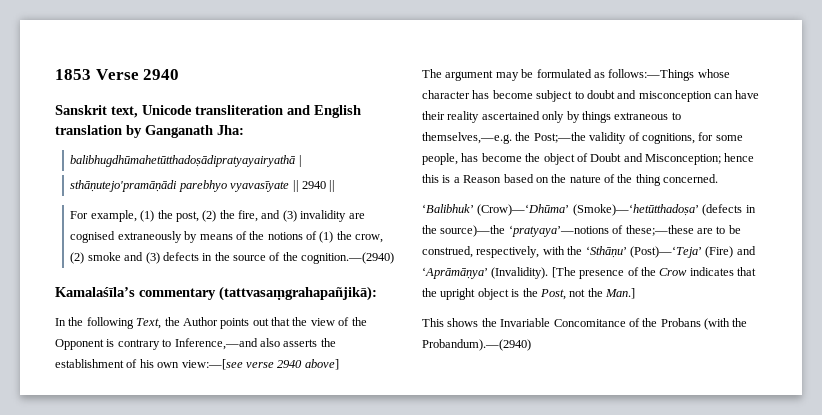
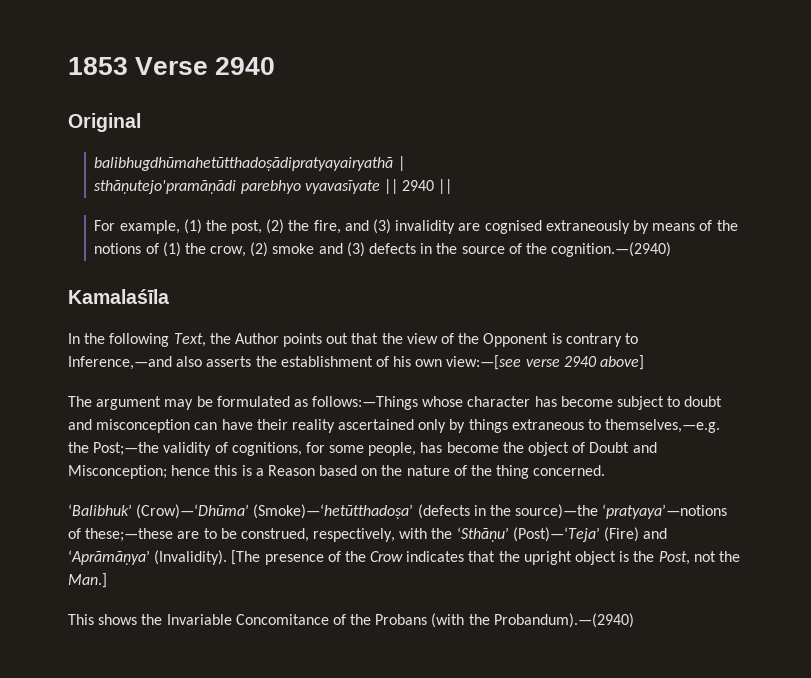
- Sanskrit text, Unicode transliteration and English translation by Ganganath Jha:
+ Original
- Kamalaśīla’s commentary (tattvasaṃgrahapañjikā):
+ Kamalaśīla

